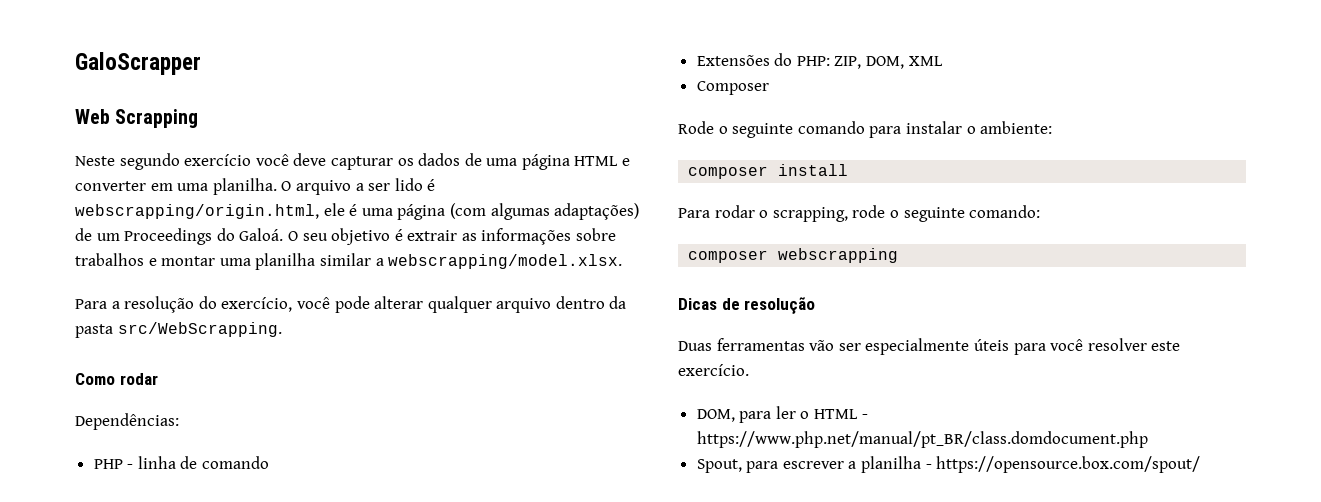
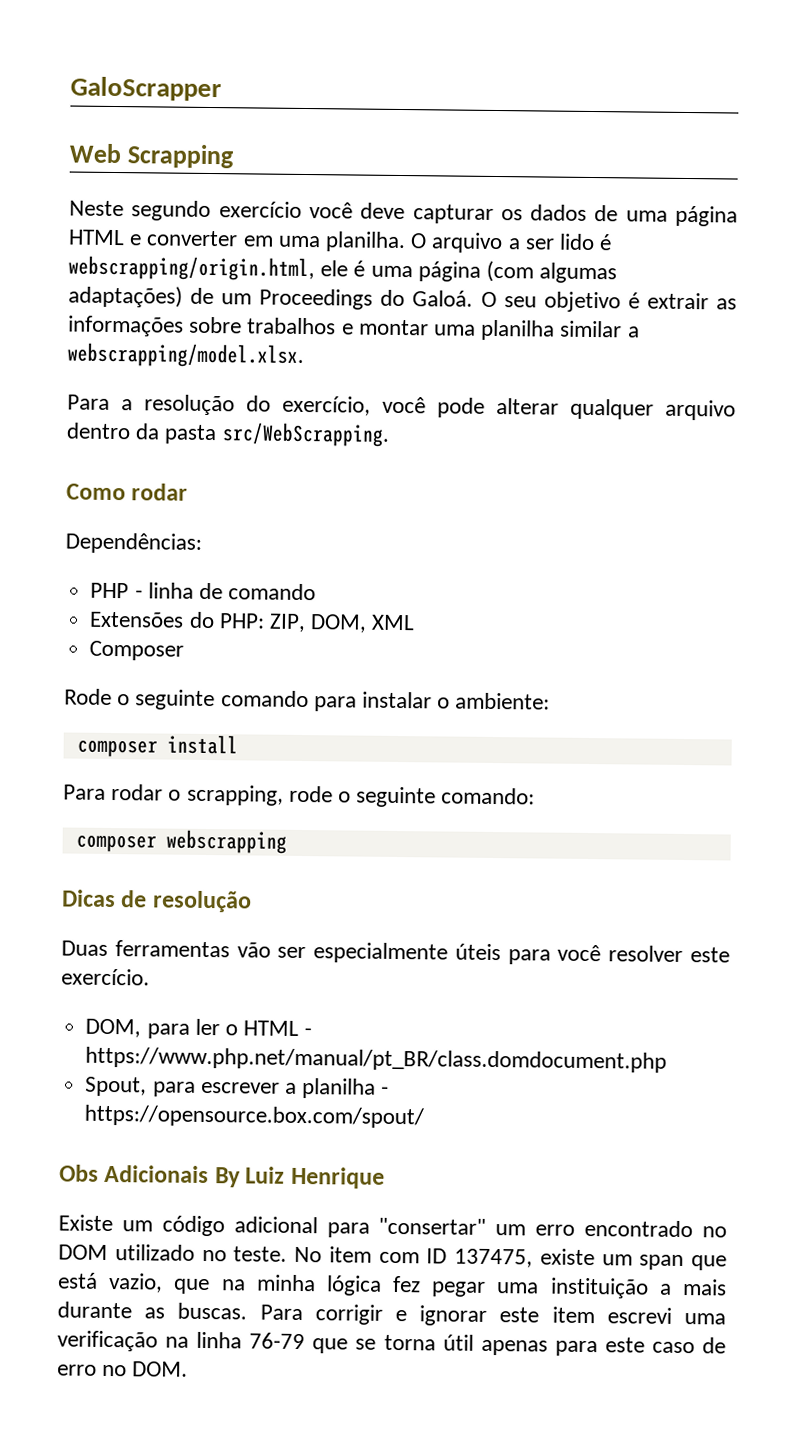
+ Obs Adicionais By Luiz Henrique
+ Existe um código adicional para "consertar" um erro encontrado no DOM utilizado no teste. No item com ID 137475, existe um span que está vazio, que na minha lógica fez pegar uma instituição a mais durante as buscas. Para corrigir e ignorar este item escrevi uma verificação na linha 76-79 que se torna útil apenas para este caso de erro no DOM.

